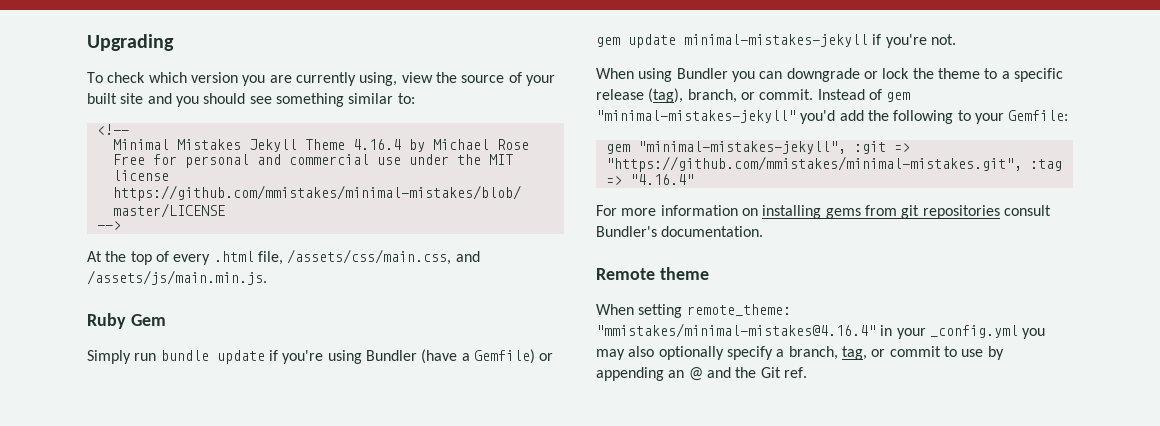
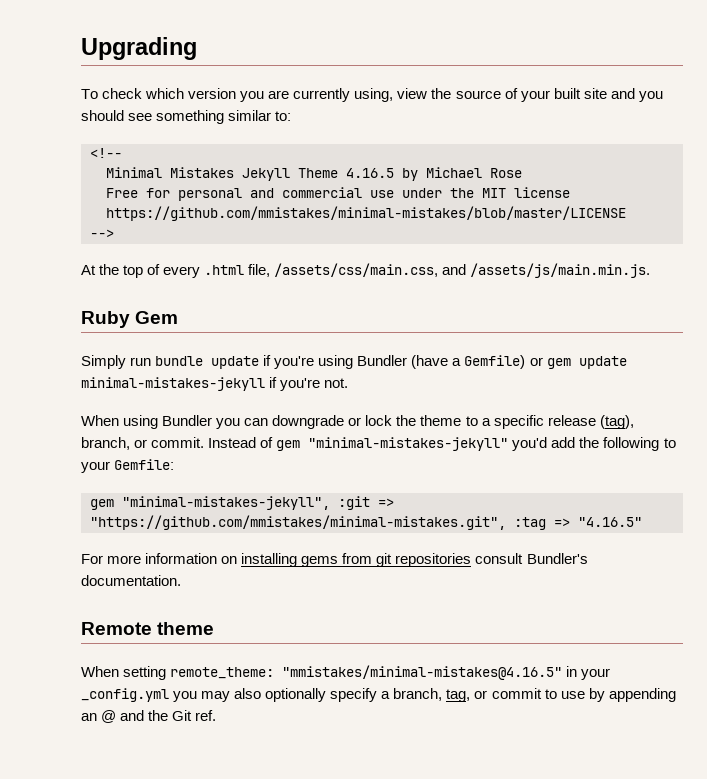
- Minimal Mistakes Jekyll Theme 4.16.4 by Michael Rose
+ Minimal Mistakes Jekyll Theme 4.16.5 by Michael Rose
- gem "minimal-mistakes-jekyll", :git => "https://github.com/mmistakes/minimal-mistakes.git", :tag => "4.16.4"
+ gem "minimal-mistakes-jekyll", :git => "https://github.com/mmistakes/minimal-mistakes.git", :tag => "4.16.5"
- When setting remote_theme: "mmistakes/minimal-mistakes@4.16.4" in your _config.yml you may also optionally specify a branch, tag, or commit to use by appending an @ and the Git ref.
+ When setting remote_theme: "mmistakes/minimal-mistakes@4.16.5" in your _config.yml you may also optionally specify a branch, tag, or commit to use by appending an @ and the Git ref.

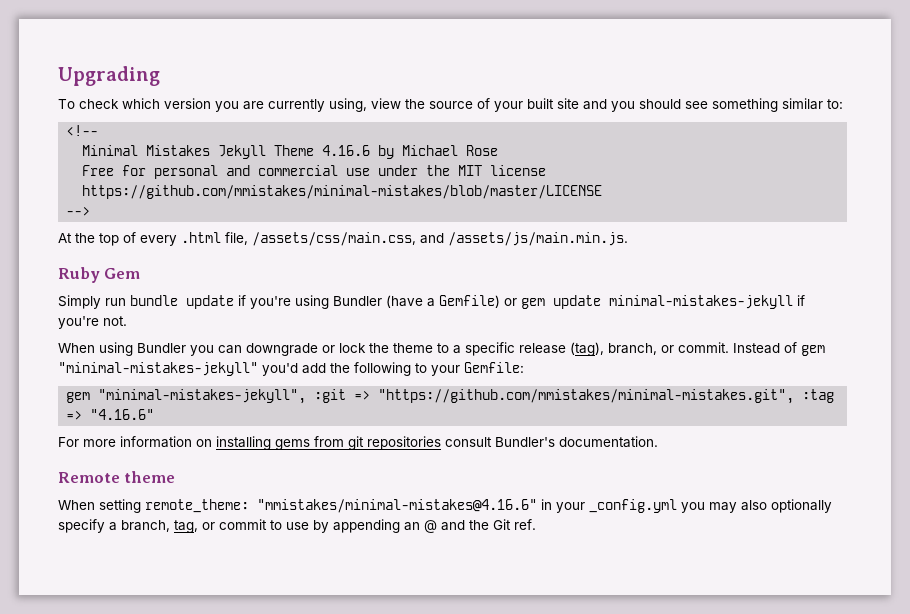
- Minimal Mistakes Jekyll Theme 4.16.5 by Michael Rose
+ Minimal Mistakes Jekyll Theme 4.16.6 by Michael Rose
- gem "minimal-mistakes-jekyll", :git => "https://github.com/mmistakes/minimal-mistakes.git", :tag => "4.16.5"
+ gem "minimal-mistakes-jekyll", :git => "https://github.com/mmistakes/minimal-mistakes.git", :tag => "4.16.6"
- When setting remote_theme: "mmistakes/minimal-mistakes@4.16.5" in your _config.yml you may also optionally specify a branch, tag, or commit to use by appending an @ and the Git ref.
+ When setting remote_theme: "mmistakes/minimal-mistakes@4.16.6" in your _config.yml you may also optionally specify a branch, tag, or commit to use by appending an @ and the Git ref.

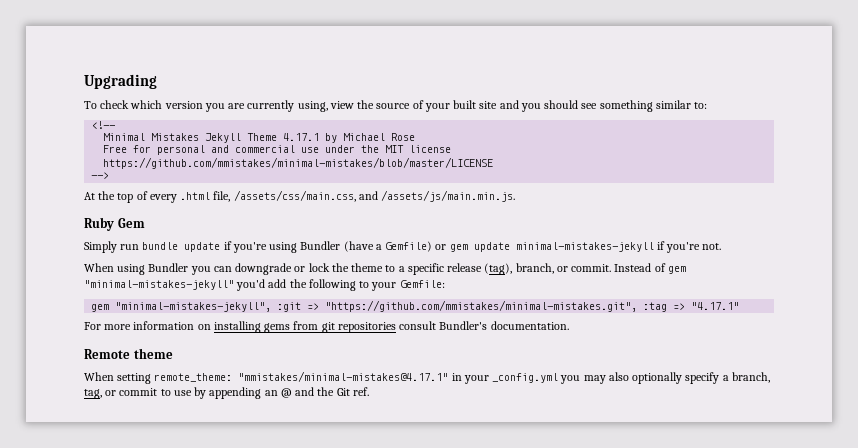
- Minimal Mistakes Jekyll Theme 4.16.6 by Michael Rose
+ Minimal Mistakes Jekyll Theme 4.17.1 by Michael Rose
- gem "minimal-mistakes-jekyll", :git => "https://github.com/mmistakes/minimal-mistakes.git", :tag => "4.16.6"
+ gem "minimal-mistakes-jekyll", :git => "https://github.com/mmistakes/minimal-mistakes.git", :tag => "4.17.1"
- When setting remote_theme: "mmistakes/minimal-mistakes@4.16.6" in your _config.yml you may also optionally specify a branch, tag, or commit to use by appending an @ and the Git ref.
+ When setting remote_theme: "mmistakes/minimal-mistakes@4.17.1" in your _config.yml you may also optionally specify a branch, tag, or commit to use by appending an @ and the Git ref.

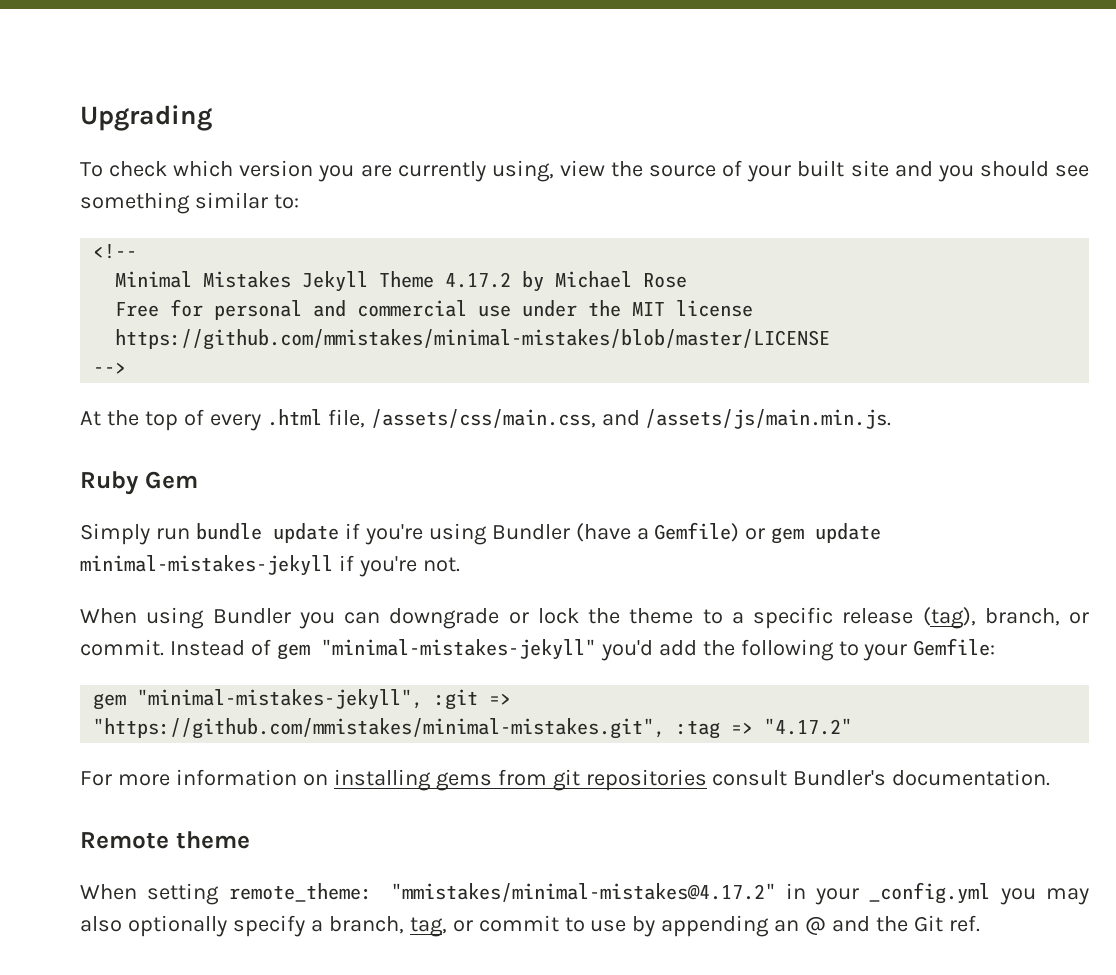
- Minimal Mistakes Jekyll Theme 4.17.1 by Michael Rose
+ Minimal Mistakes Jekyll Theme 4.17.2 by Michael Rose
- gem "minimal-mistakes-jekyll", :git => "https://github.com/mmistakes/minimal-mistakes.git", :tag => "4.17.1"
+ gem "minimal-mistakes-jekyll", :git => "https://github.com/mmistakes/minimal-mistakes.git", :tag => "4.17.2"
- When setting remote_theme: "mmistakes/minimal-mistakes@4.17.1" in your _config.yml you may also optionally specify a branch, tag, or commit to use by appending an @ and the Git ref.
+ When setting remote_theme: "mmistakes/minimal-mistakes@4.17.2" in your _config.yml you may also optionally specify a branch, tag, or commit to use by appending an @ and the Git ref.

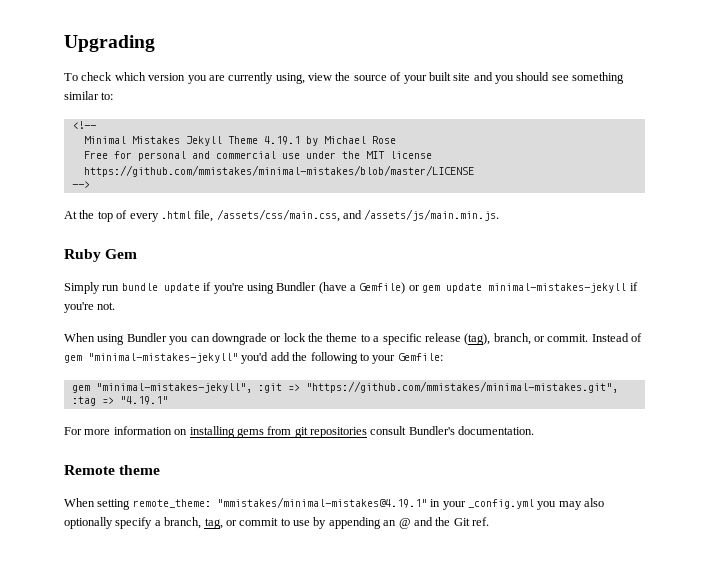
- Minimal Mistakes Jekyll Theme 4.17.2 by Michael Rose
+ Minimal Mistakes Jekyll Theme 4.19.1 by Michael Rose
- gem "minimal-mistakes-jekyll", :git => "https://github.com/mmistakes/minimal-mistakes.git", :tag => "4.17.2"
+ gem "minimal-mistakes-jekyll", :git => "https://github.com/mmistakes/minimal-mistakes.git", :tag => "4.19.1"
- When setting remote_theme: "mmistakes/minimal-mistakes@4.17.2" in your _config.yml you may also optionally specify a branch, tag, or commit to use by appending an @ and the Git ref.
+ When setting remote_theme: "mmistakes/minimal-mistakes@4.19.1" in your _config.yml you may also optionally specify a branch, tag, or commit to use by appending an @ and the Git ref.

